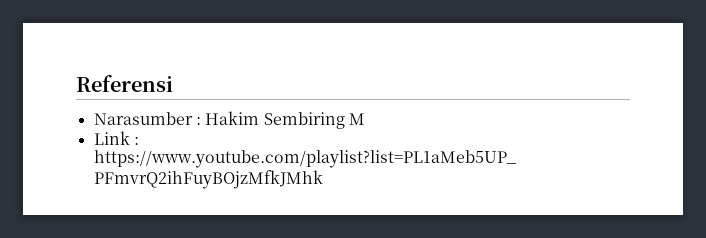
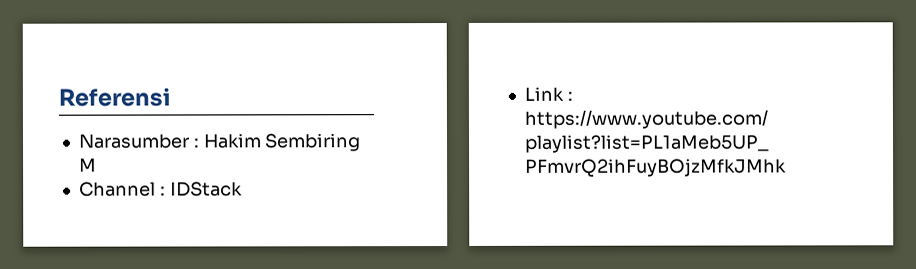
+ Channel : IDStack

